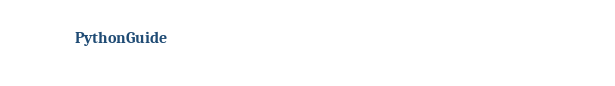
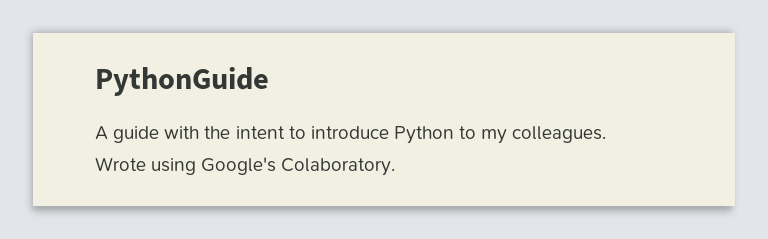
+ A guide with the intent to introduce Python to my colleagues. Wrote using Google's Colaboratory.

